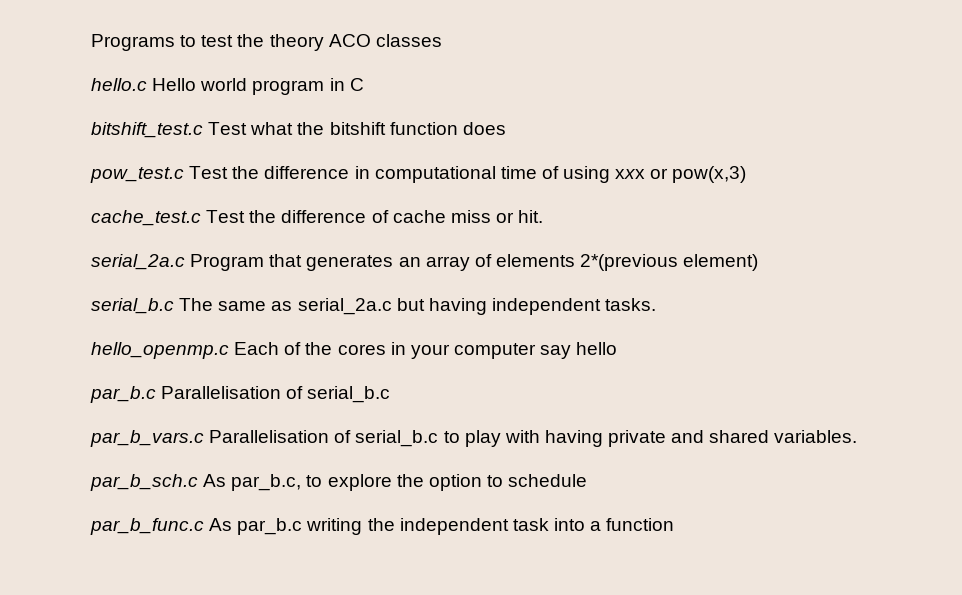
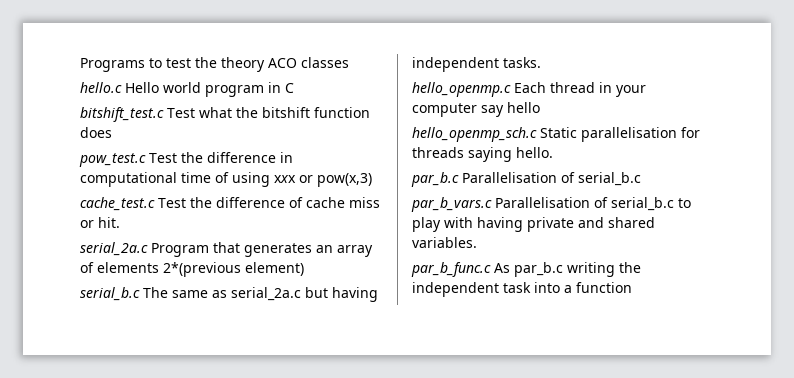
- hello_openmp.c Each of the cores in your computer say hello
+ hello_openmp.c Each thread in your computer say hello
+ hello_openmp_sch.c Static parallelisation for threads saying hello.
- par_b_sch.c As par_b.c, to explore the option to schedule

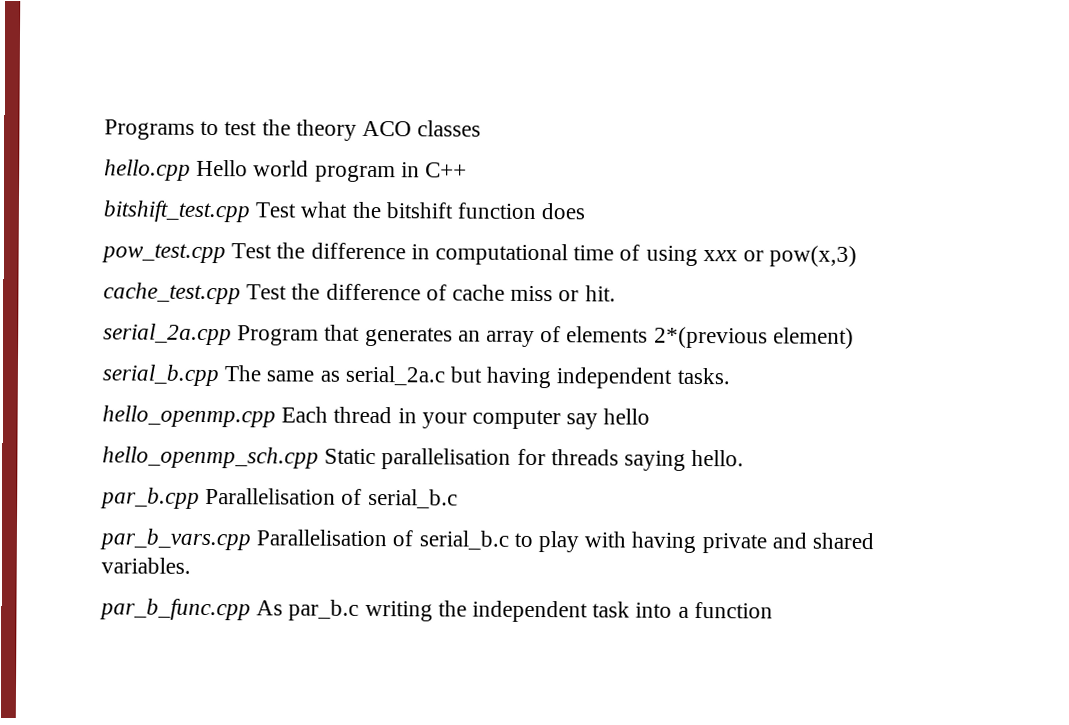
- hello.c Hello world program in C
- bitshift_test.c Test what the bitshift function does
+ hello.cpp Hello world program in C++
+ bitshift_test.cpp Test what the bitshift function does
- pow_test.c Test the difference in computational time of using xxx or pow(x,3)
+ pow_test.cpp Test the difference in computational time of using xxx or pow(x,3)
- cache_test.c Test the difference of cache miss or hit.
+ cache_test.cpp Test the difference of cache miss or hit.
- serial_2a.c Program that generates an array of elements 2*(previous element)
+ serial_2a.cpp Program that generates an array of elements 2*(previous element)
- serial_b.c The same as serial_2a.c but having independent tasks.
+ serial_b.cpp The same as serial_2a.c but having independent tasks.
- hello_openmp.c Each thread in your computer say hello
+ hello_openmp.cpp Each thread in your computer say hello
- hello_openmp_sch.c Static parallelisation for threads saying hello.
+ hello_openmp_sch.cpp Static parallelisation for threads saying hello.
- par_b.c Parallelisation of serial_b.c
+ par_b.cpp Parallelisation of serial_b.c
- par_b_vars.c Parallelisation of serial_b.c to play with having private and shared variables.
+ par_b_vars.cpp Parallelisation of serial_b.c to play with having private and shared variables.
- par_b_func.c As par_b.c writing the independent task into a function
+ par_b_func.cpp As par_b.c writing the independent task into a function

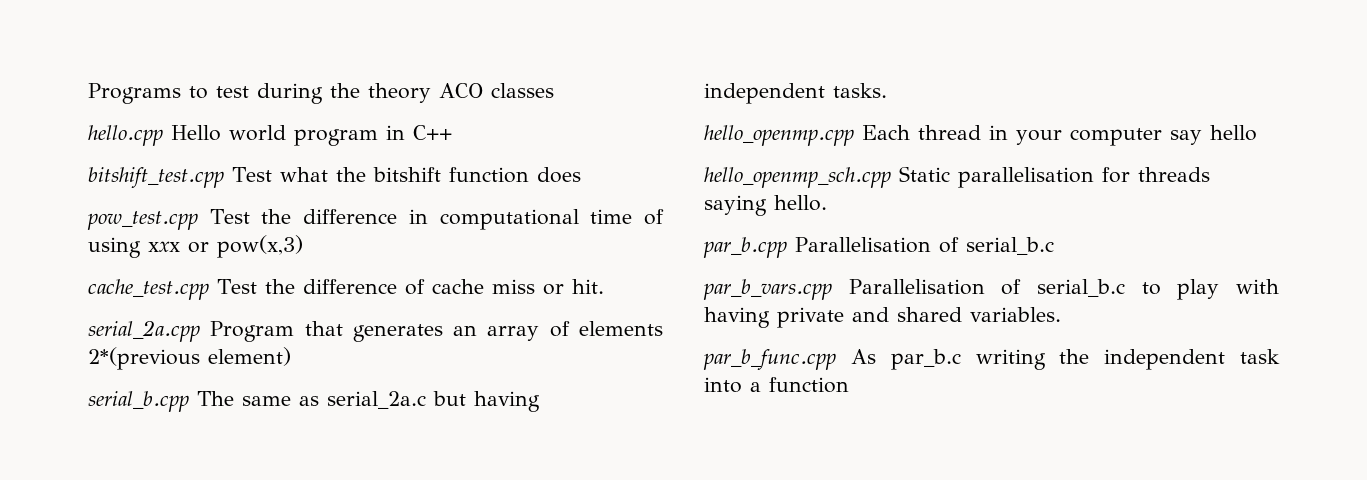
- Programs to test the theory ACO classes
+ Programs to test during the theory ACO classes

